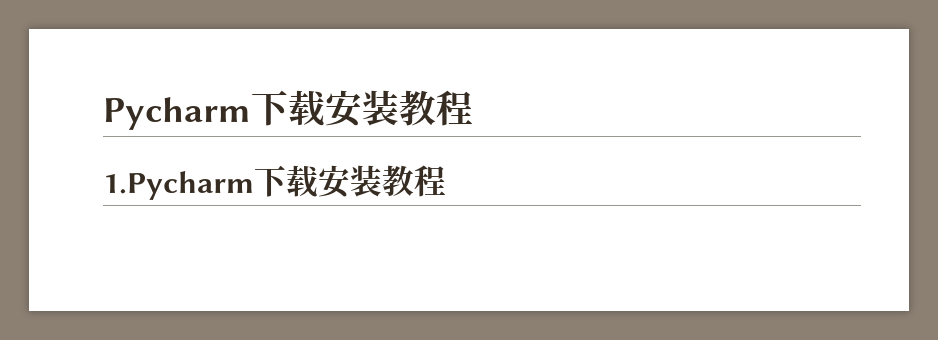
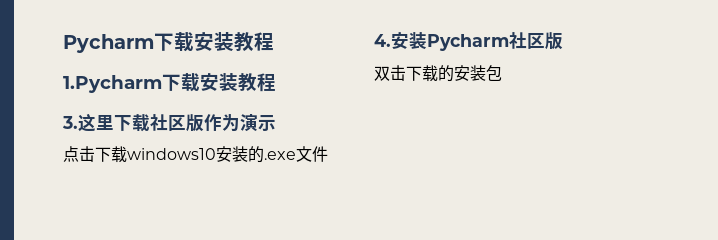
+ 3.这里下载社区版作为演示
+ 点击下载windows10安装的.exe文件
+ 4.安装Pycharm社区版
+ 双击下载的安装包

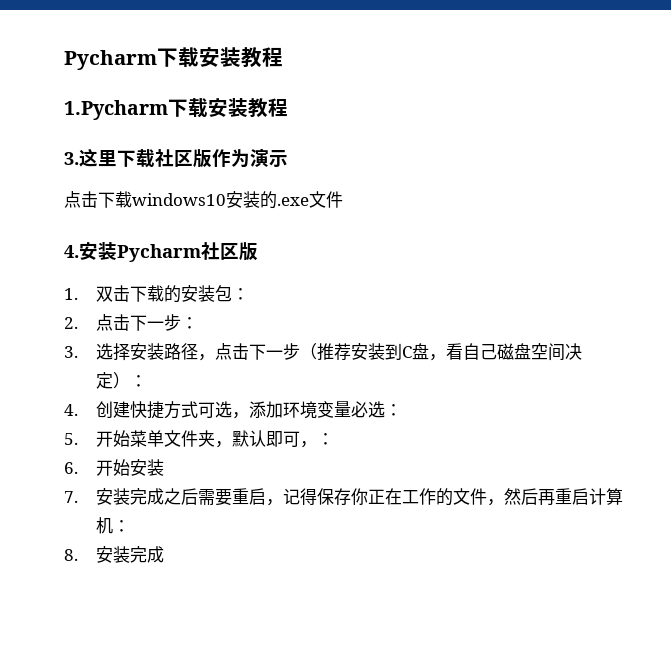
- 双击下载的安装包
+ 1.双击下载的安装包：
+ 2.点击下一步：
+ 3.选择安装路径，点击下一步（推荐安装到C盘，看自己磁盘空间决定）：
+ 4.创建快捷方式可选，添加环境变量必选：
+ 5.开始菜单文件夹，默认即可，：
+ 6.开始安装
+ 7.安装完成之后需要重启，记得保存你正在工作的文件，然后再重启计算机：
+ 8.安装完成

